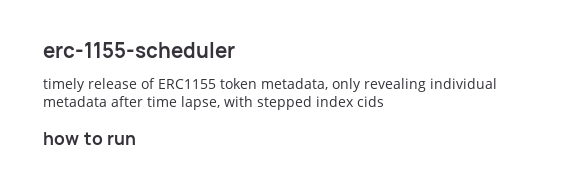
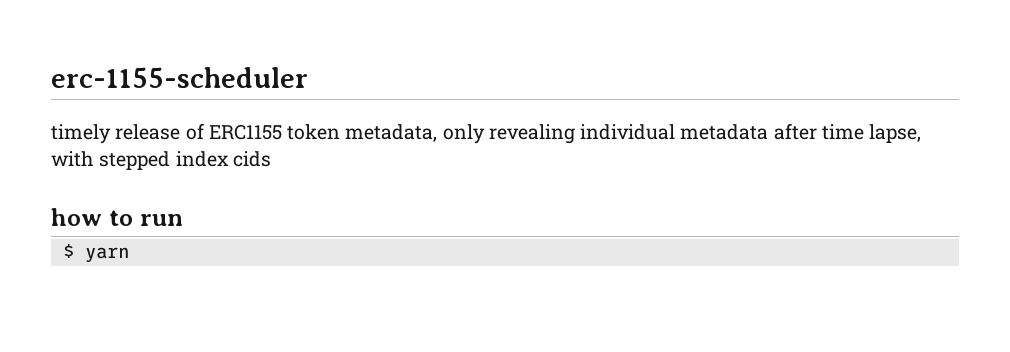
+ $ yarn

